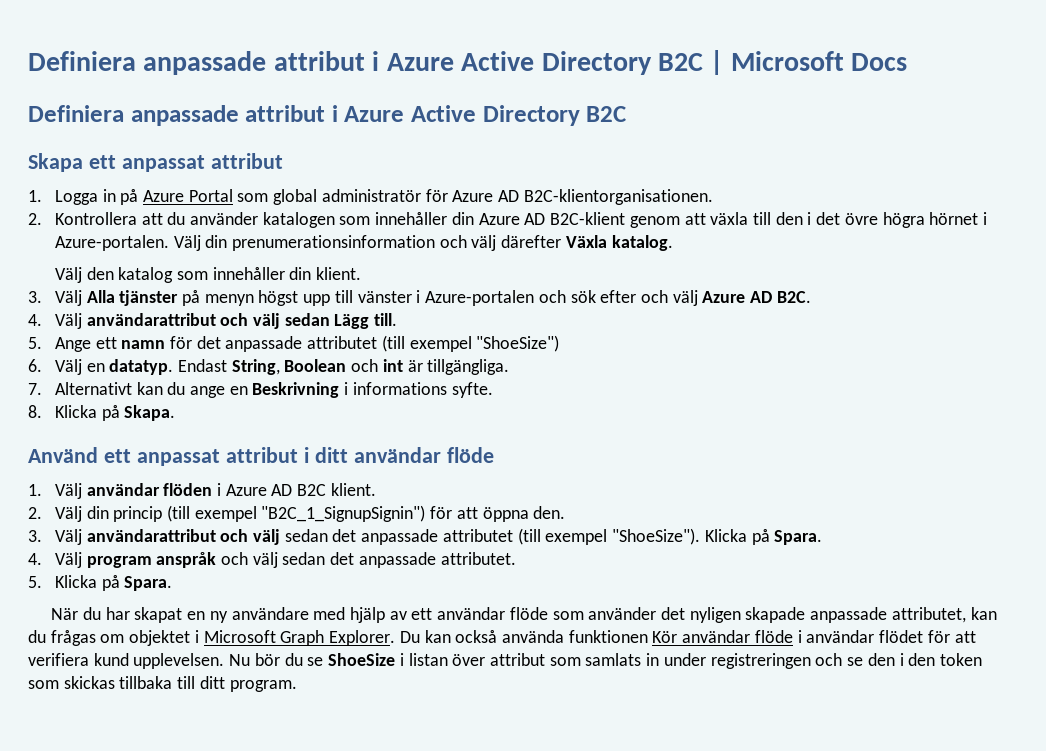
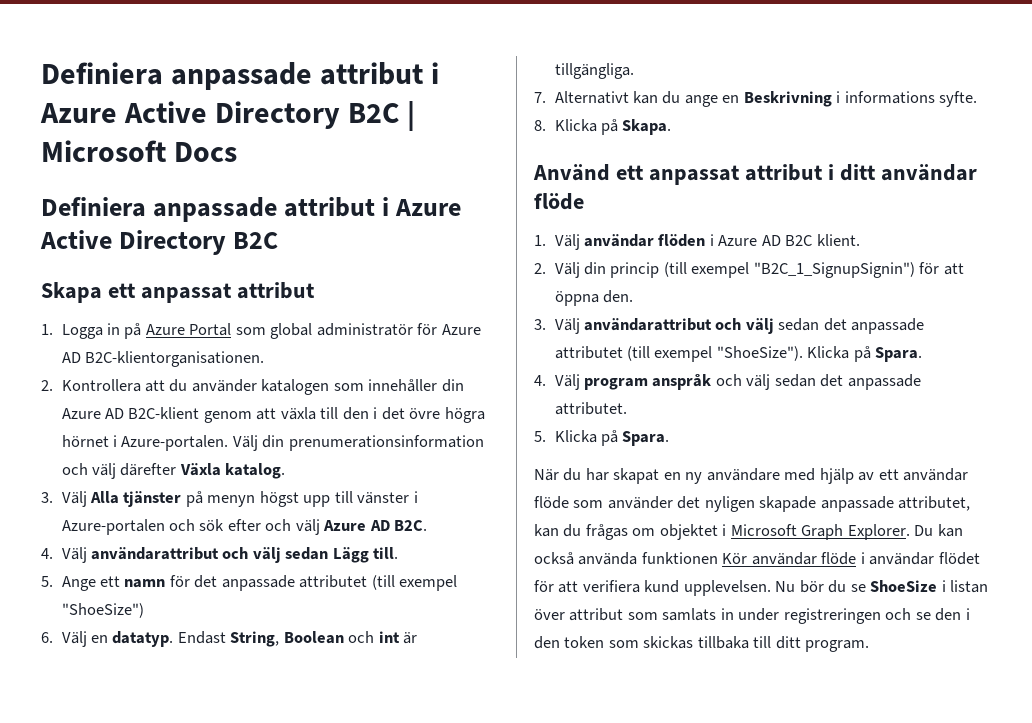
- Välj den katalog som innehåller din klient.

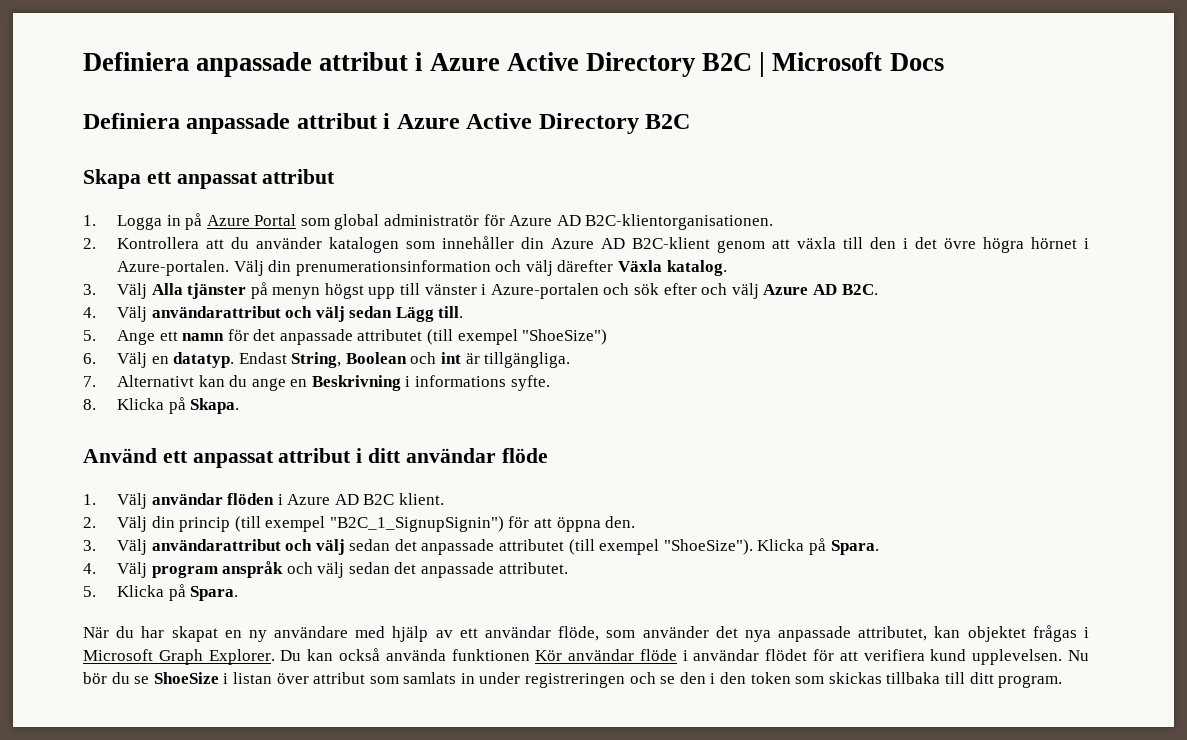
- När du har skapat en ny användare med hjälp av ett användar flöde som använder det nyligen skapade anpassade attributet, kan du frågas om objektet i Microsoft Graph Explorer.
+ När du har skapat en ny användare med hjälp av ett användar flöde, som använder det nya anpassade attributet, kan objektet frågas i Microsoft Graph Explorer.

